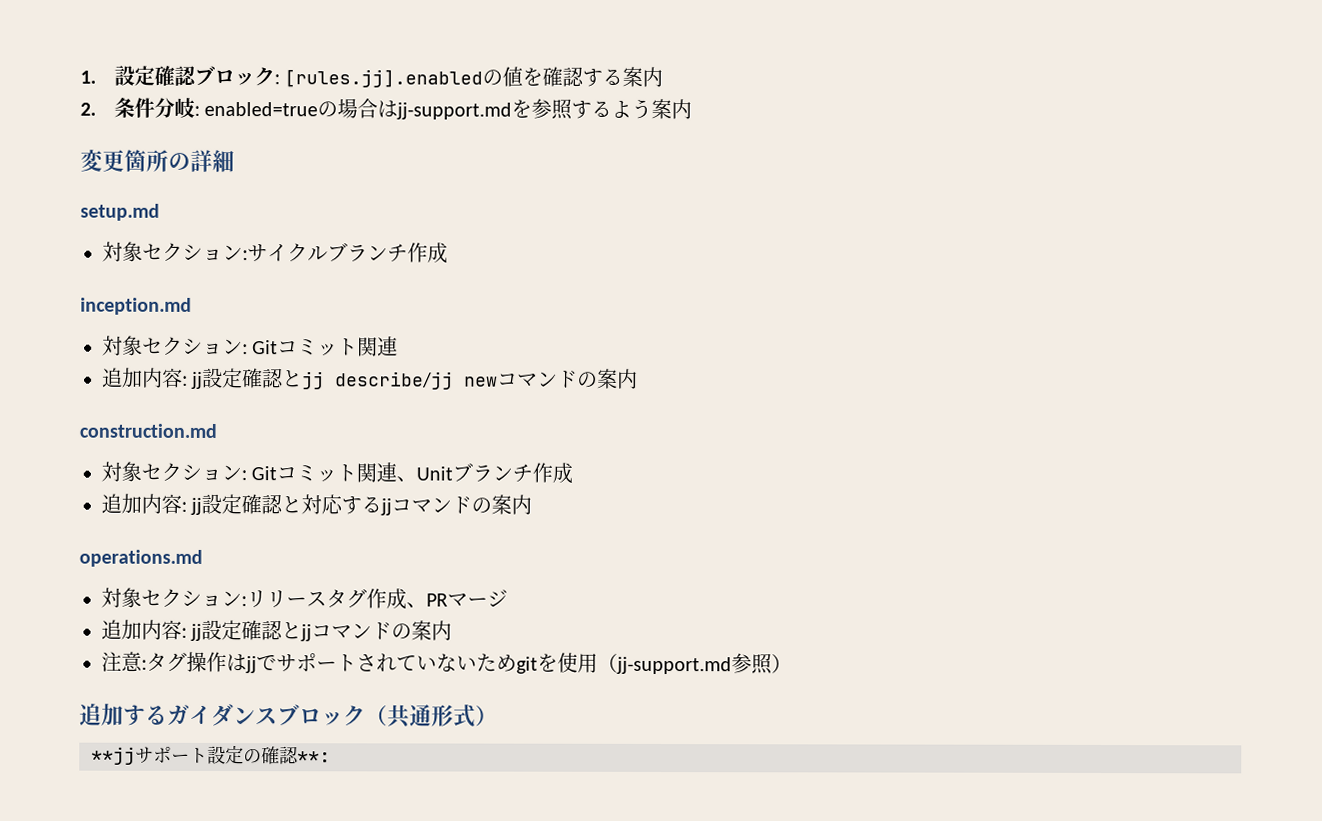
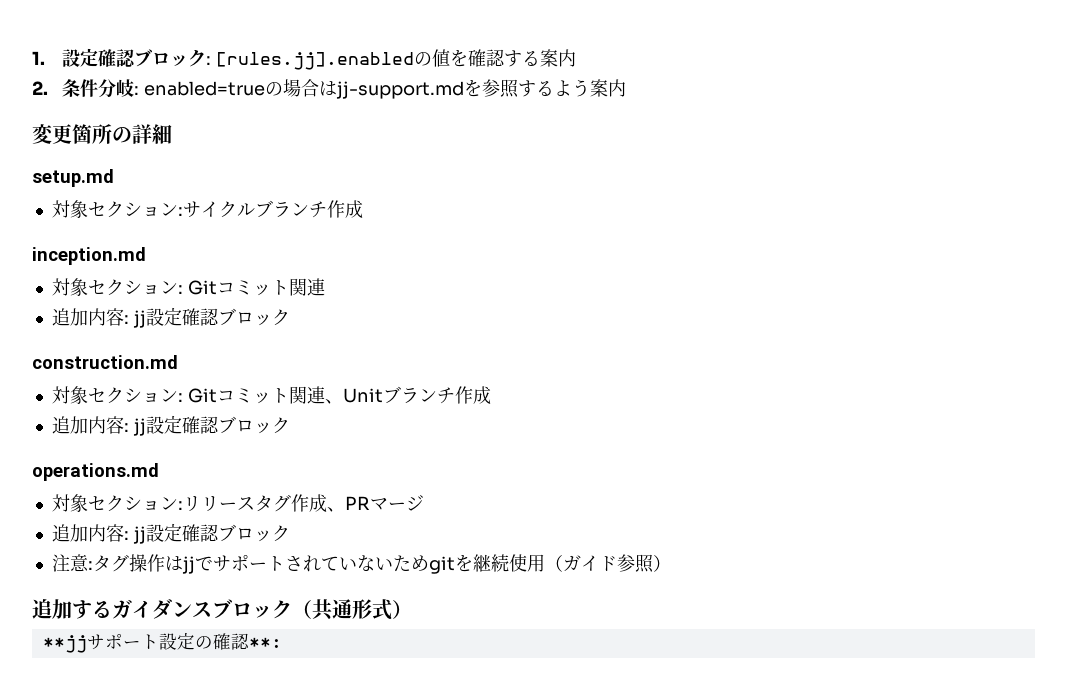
  inception.md
  対象セクション: Gitコミット関連
- 追加内容: jj設定確認とjj describe/jj newコマンドの案内
+ 追加内容: jj設定確認ブロック
  対象セクション: Gitコミット関連、Unitブランチ作成
- 追加内容: jj設定確認と対応するjjコマンドの案内
+ 追加内容: jj設定確認ブロック
  対象セクション:リリースタグ作成、PRマージ
- 追加内容: jj設定確認とjjコマンドの案内
+ 追加内容: jj設定確認ブロック
- 注意:タグ操作はjjでサポートされていないためgitを使用（jj-support.md参照）
+ 注意:タグ操作はjjでサポートされていないためgitを継続使用（ガイド参照）

